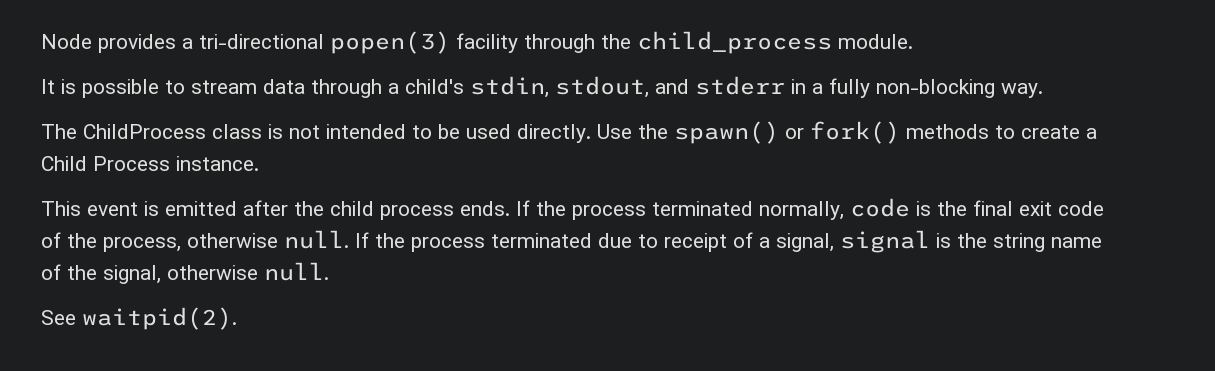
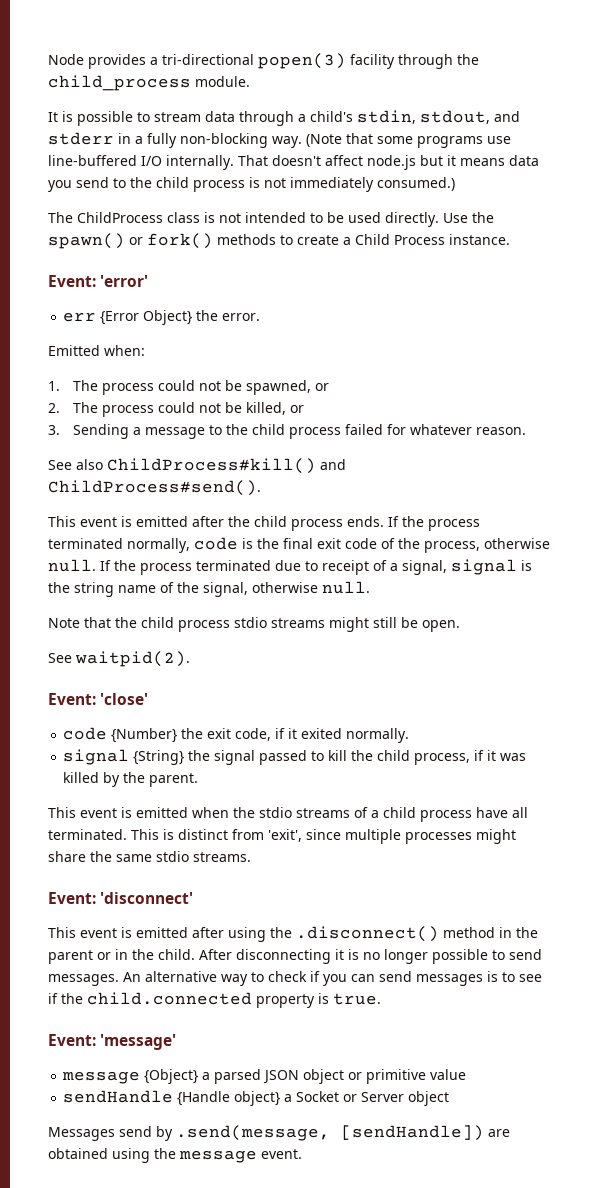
+ (Note that some programs use line-buffered I/O internally. That doesn't affect node.js but it means data you send to the child process is not immediately consumed.)
+ Event: 'error'
+ err {Error Object} the error.
+ Emitted when:
+ 1. The process could not be spawned, or
+ 2. The process could not be killed, or
+ 3. Sending a message to the child process failed for whatever reason.
+ See also ChildProcess#kill() and ChildProcess#send().
+ Note that the child process stdio streams might still be open.
  See waitpid(2).
+ Event: 'close'
+ code {Number} the exit code, if it exited normally.
+ signal {String} the signal passed to kill the child process, if it was killed by the parent.
+ This event is emitted when the stdio streams of a child process have all terminated. This is distinct from 'exit', since multiple processes might share the same stdio streams.
+ Event: 'disconnect'
+ This event is emitted after using the .disconnect() method in the parent or in the child. After disconnecting it is no longer possible to send messages. An alternative way to check if you can send messages is to see if the child.connected property is true.
+ Event: 'message'
+ message {Object} a parsed JSON object or primitive value
+ sendHandle {Handle object} a Socket or Server object
+ Messages send by .send(message, [sendHandle]) are obtained using the message event.

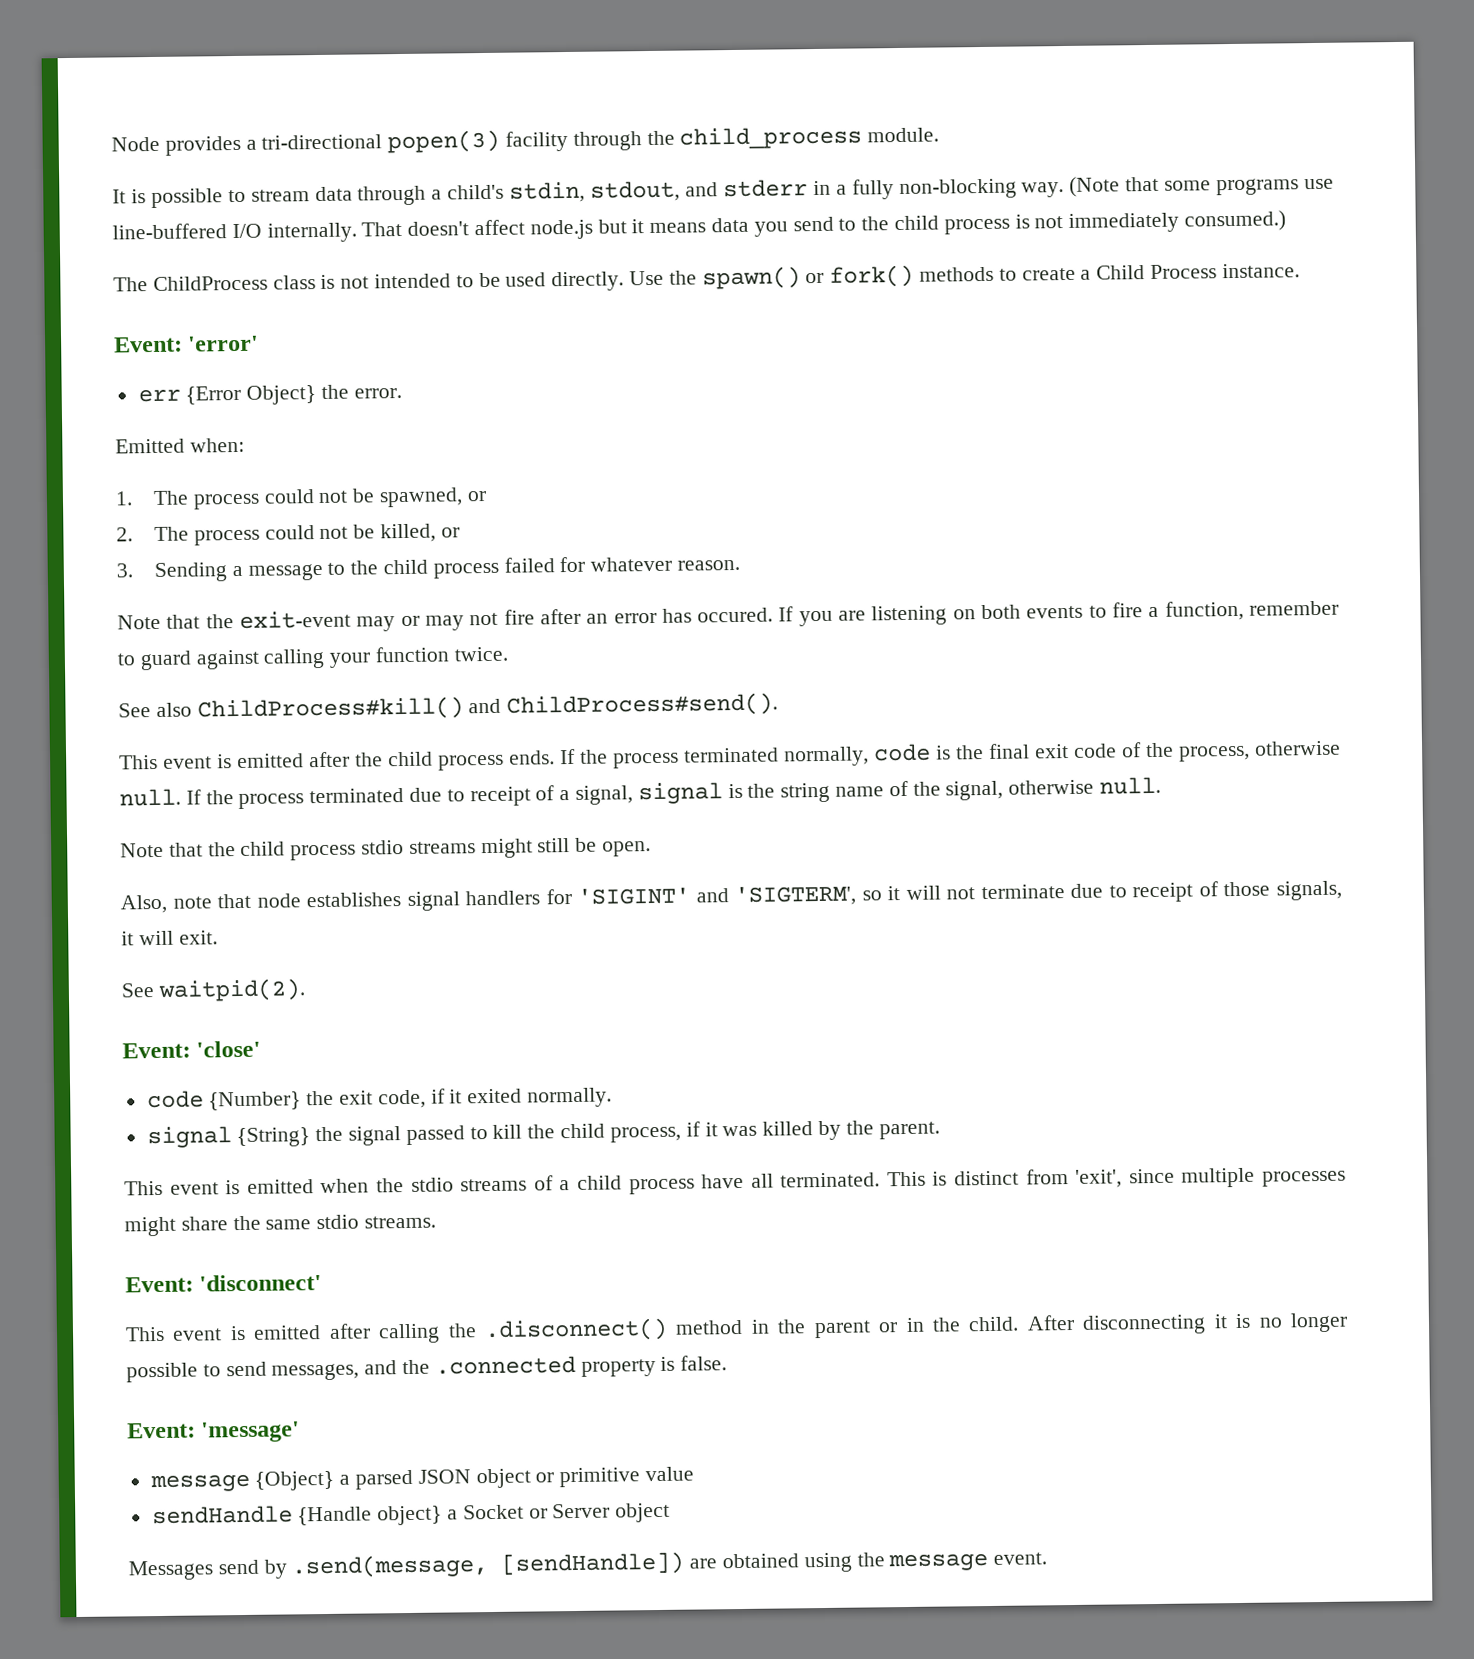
+ Note that the exit-event may or may not fire after an error has occured. If you are listening on both events to fire a function, remember to guard against calling your function twice.
+ Also, note that node establishes signal handlers for 'SIGINT' and 'SIGTERM', so it will not terminate due to receipt of those signals, it will exit.
- This event is emitted after using the .disconnect() method in the parent or in the child.
+ This event is emitted after calling the .disconnect() method in the parent or in the child.
- After disconnecting it is no longer possible to send messages. An alternative way to check if you can send messages is to see if the child.connected property is true.
+ After disconnecting it is no longer possible to send messages, and the .connected property is false.

